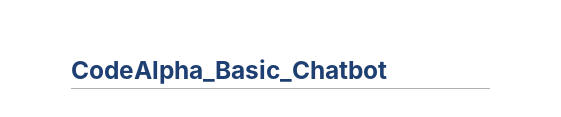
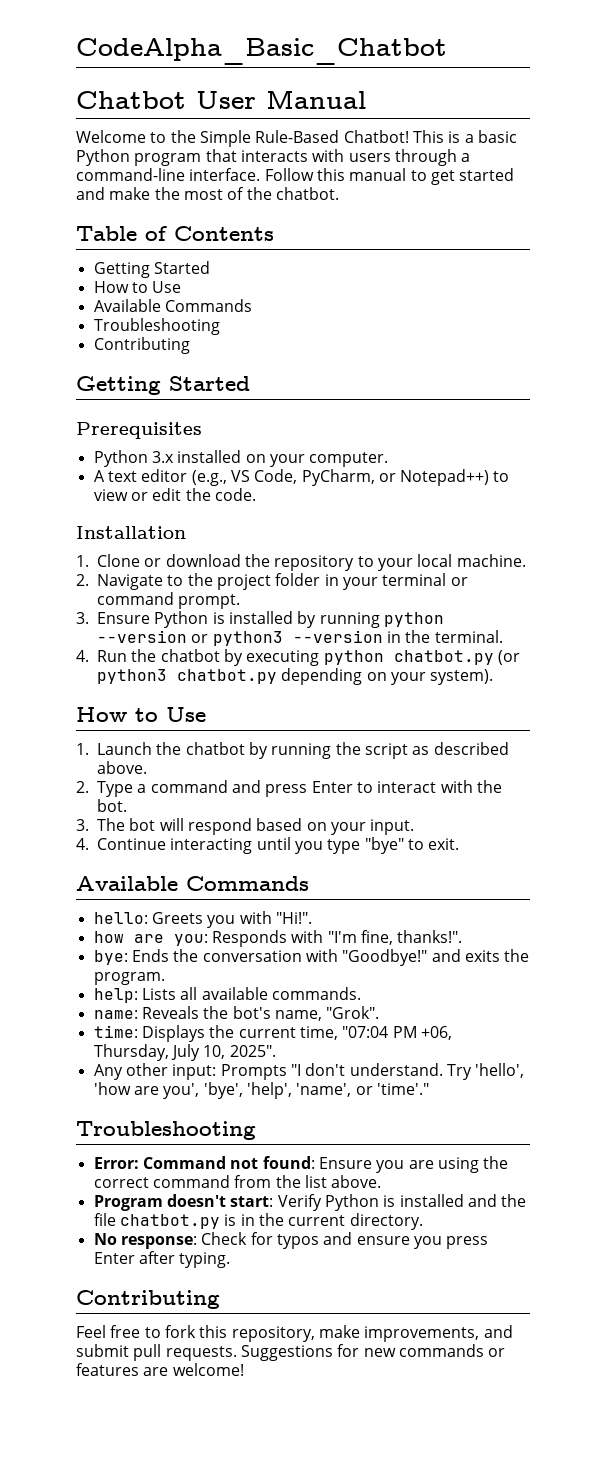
+ Chatbot User Manual
+ Welcome to the Simple Rule-Based Chatbot! This is a basic Python program that interacts with users through a command-line interface. Follow this manual to get started and make the most of the chatbot.
+ Table of Contents
+ Getting Started
+ How to Use
+ Available Commands
+ Troubleshooting
+ Contributing
+ Getting Started
+ Prerequisites
+ Python 3.x installed on your computer.
+ A text editor (e.g., VS Code, PyCharm, or Notepad++) to view or edit the code.
+ Installation
+ 1. Clone or download the repository to your local machine.
+ 2. Navigate to the project folder in your terminal or command prompt.
+ 3. Ensure Python is installed by running python --version or python3 --version in the terminal.
+ 4. Run the chatbot by executing python chatbot.py (or python3 chatbot.py depending on your system).
+ How to Use
+ 1. Launch the chatbot by running the script as described above.
+ 2. Type a command and press Enter to interact with the bot.
+ 3. The bot will respond based on your input.
+ 4. Continue interacting until you type "bye" to exit.
+ Available Commands
+ hello: Greets you with "Hi!".
+ how are you: Responds with "I'm fine, thanks!".
+ bye: Ends the conversation with "Goodbye!" and exits the program.
+ help: Lists all available commands.
+ name: Reveals the bot's name, "Grok".
+ time: Displays the current time, "07:04 PM +06, Thursday, July 10, 2025".
+ Any other input: Prompts "I don't understand. Try 'hello', 'how are you', 'bye', 'help', 'name', or 'time'."
+ Troubleshooting
+ Error: Command not found: Ensure you are using the correct command from the list above.
+ Program doesn't start: Verify Python is installed and the file chatbot.py is in the current directory.
+ No response: Check for typos and ensure you press Enter after typing.
+ Contributing
+ Feel free to fork this repository, make improvements, and submit pull requests. Suggestions for new commands or features are welcome!

